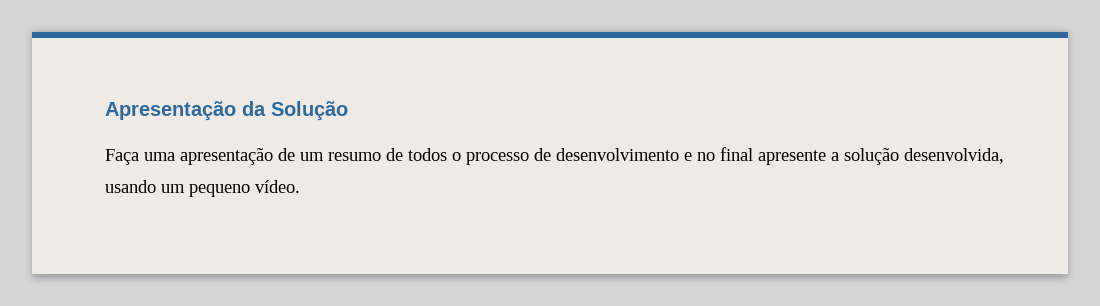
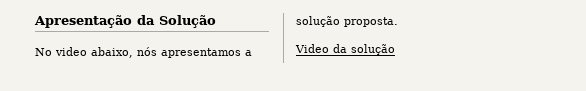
- Faça uma apresentação de um resumo de todos o processo de desenvolvimento e no final apresente a solução desenvolvida, usando um pequeno vídeo.
+ No video abaixo, nós apresentamos a solução proposta.
+ Video da solução

